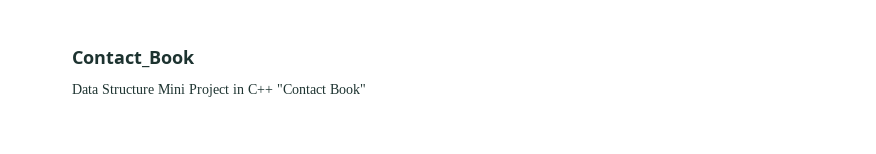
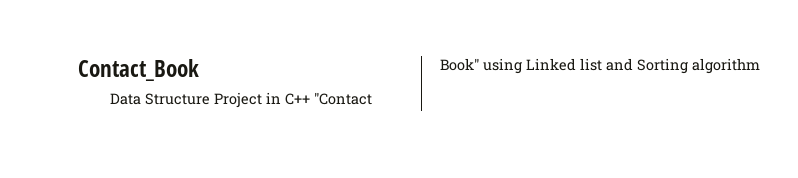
- Data Structure Mini Project in C++ "Contact Book"
+ Data Structure Project in C++ "Contact Book" using Linked list and Sorting algorithm

